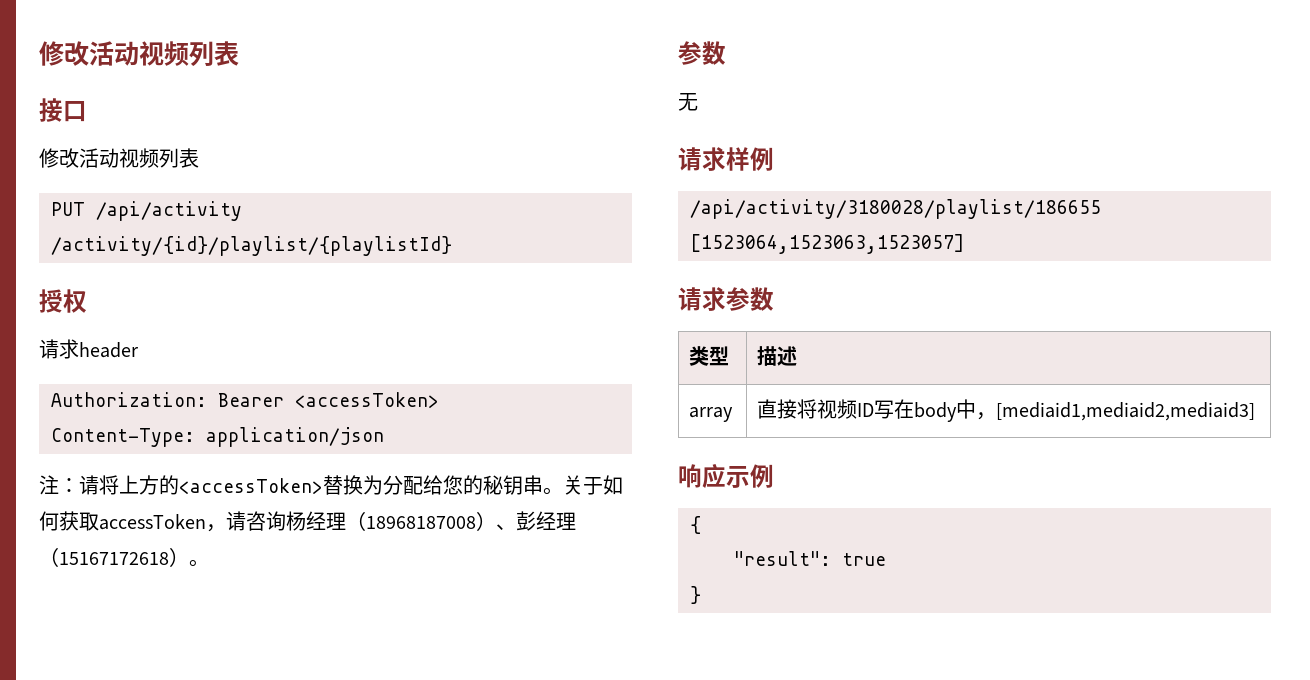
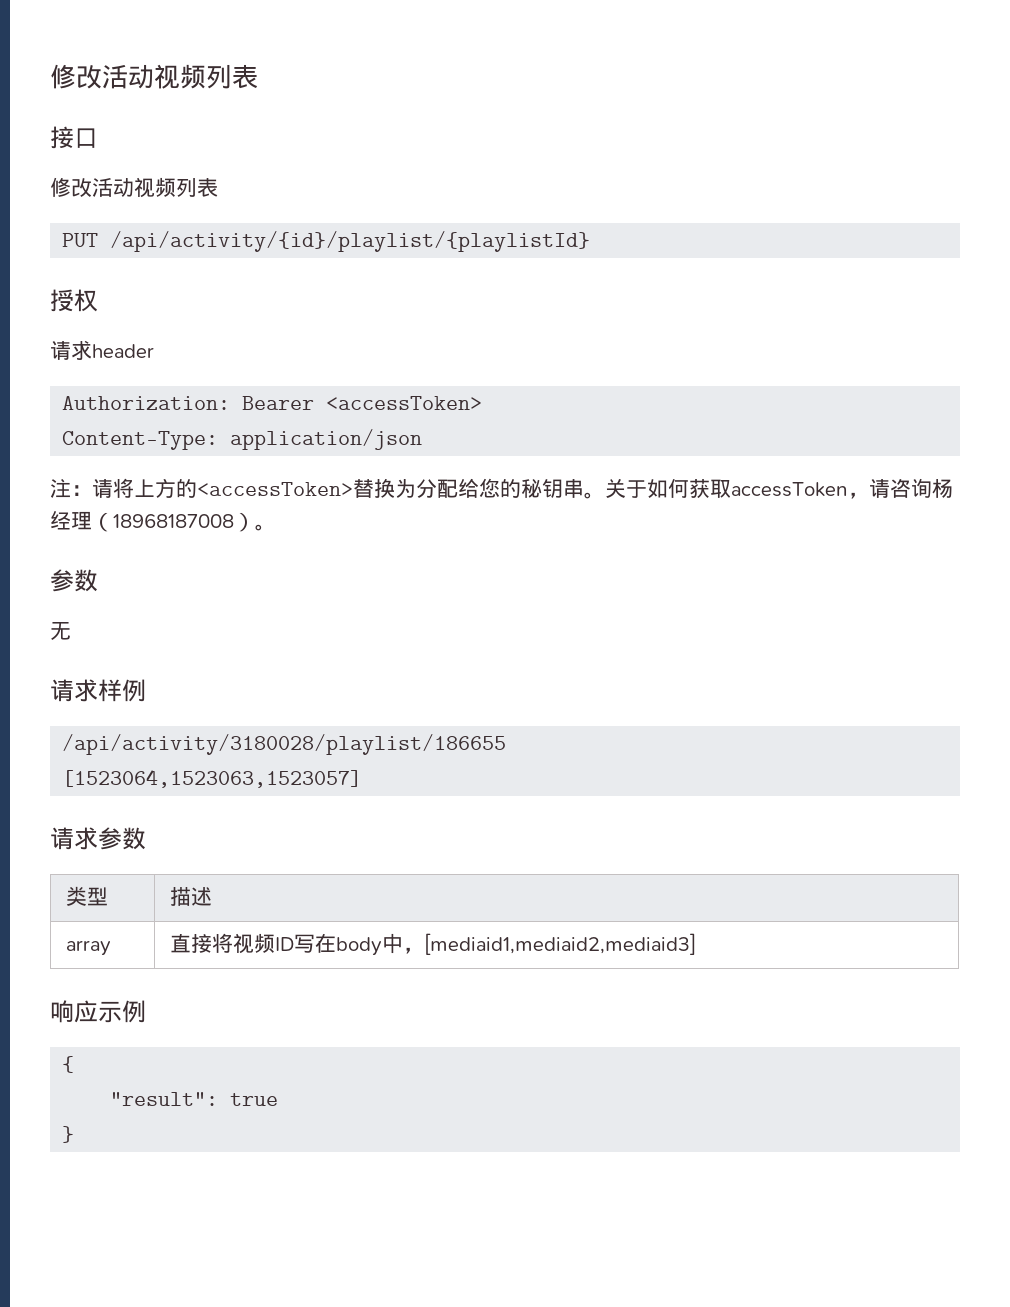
- PUT /api/activity /activity/{id}/playlist/{playlistId}
+ PUT /api/activity/{id}/playlist/{playlistId}
- 关于如何获取accessToken，请咨询杨经理（18968187008）、彭经理（15167172618）。
+ 关于如何获取accessToken，请咨询杨经理（18968187008）。

